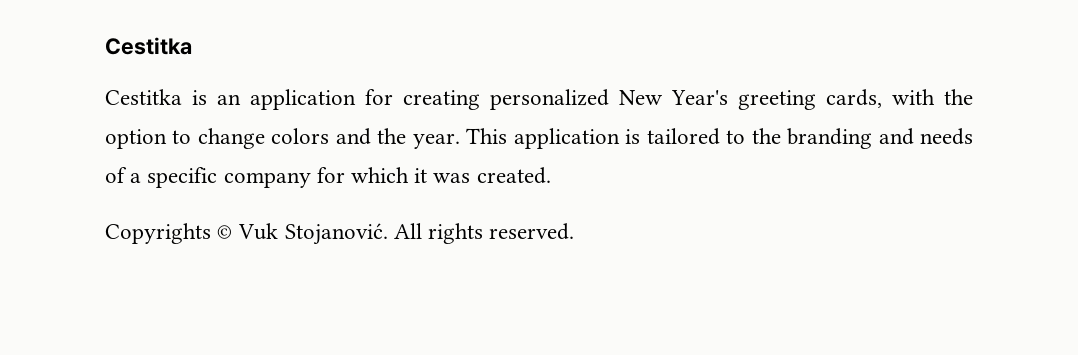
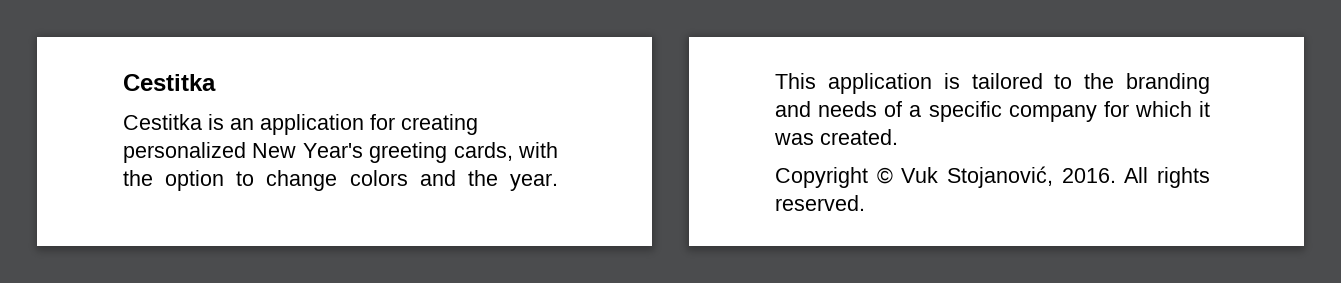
- Copyrights © Vuk Stojanović.
+ Copyright © Vuk Stojanović, 2016.

